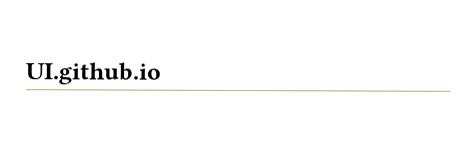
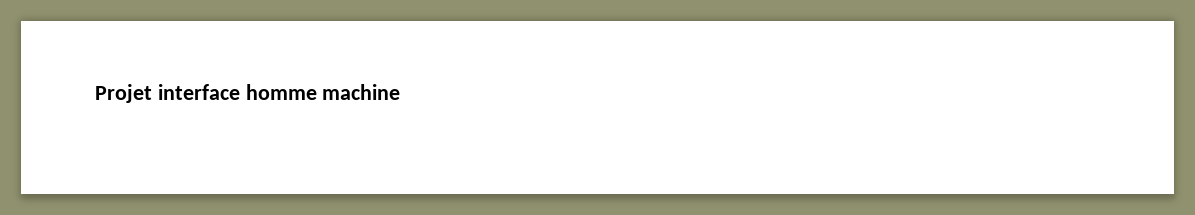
- UI.github.io
+ Projet interface homme machine

